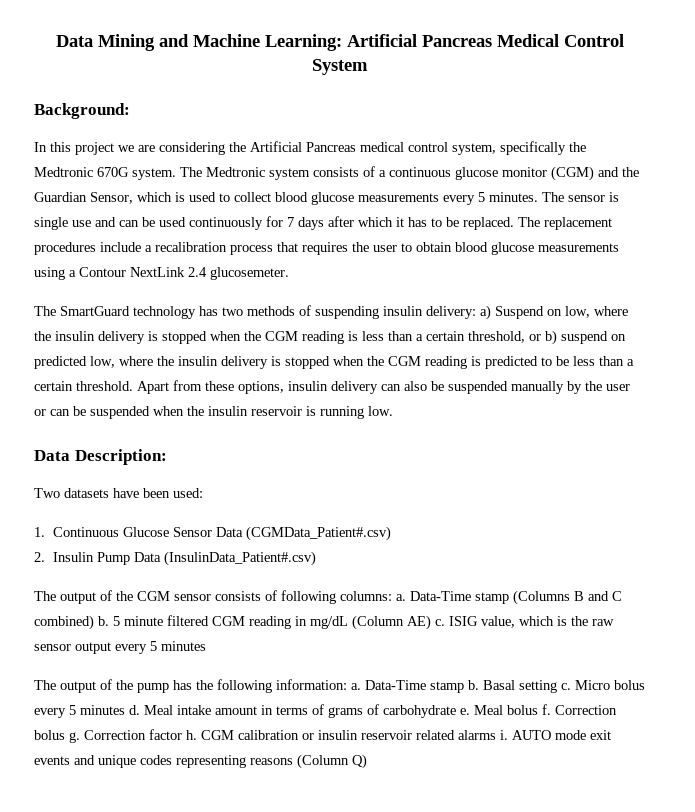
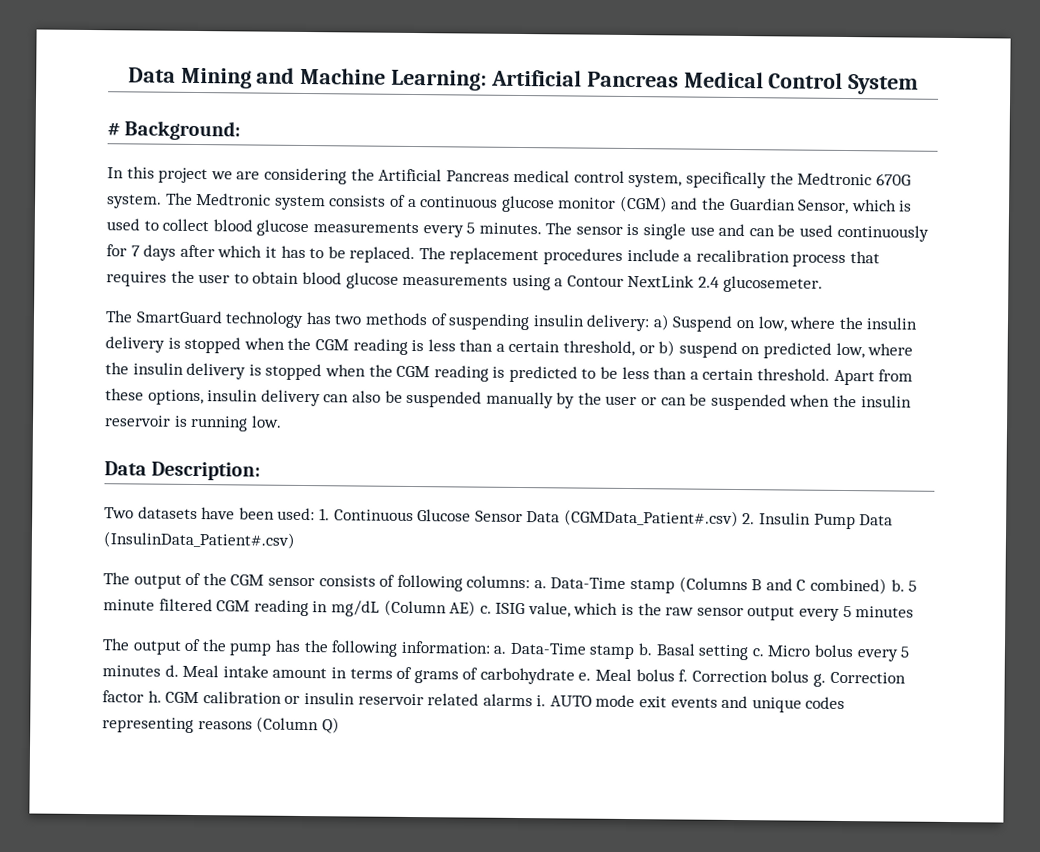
- Background:
+ # Background:
- Two datasets have been used:
- 1. Continuous Glucose Sensor Data (CGMData_Patient#.csv)
- 2. Insulin Pump Data (InsulinData_Patient#.csv)
+ Two datasets have been used: 1. Continuous Glucose Sensor Data (CGMData_Patient#.csv) 2. Insulin Pump Data (InsulinData_Patient#.csv)

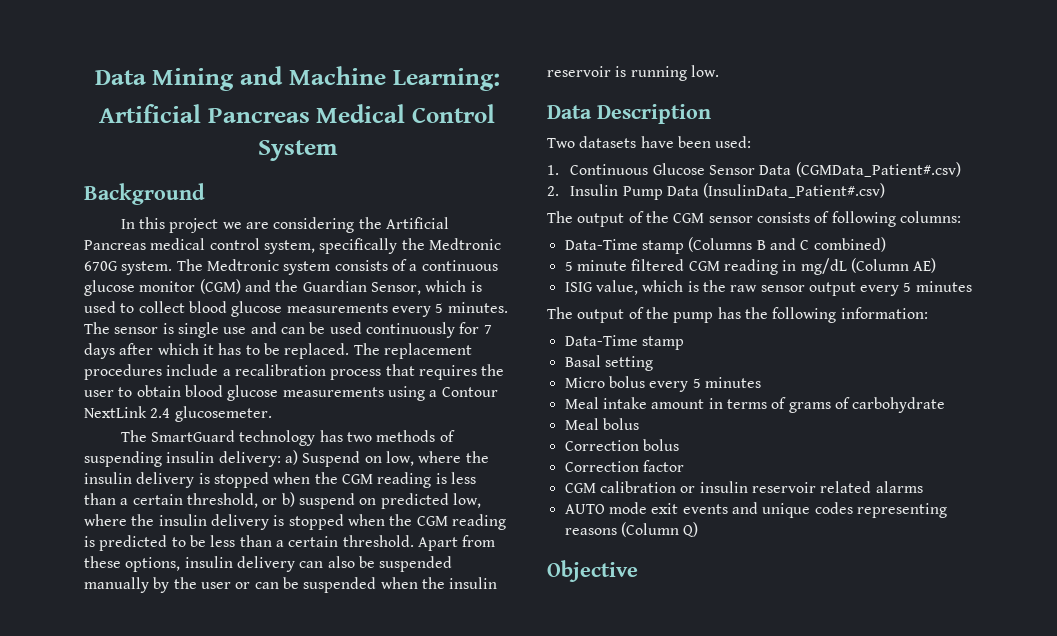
- Data Mining and Machine Learning: Artificial Pancreas Medical Control System
+ Data Mining and Machine Learning:
+ Artificial Pancreas Medical Control System
- # Background:
+ Background
- Data Description:
+ Data Description
- Two datasets have been used: 1. Continuous Glucose Sensor Data (CGMData_Patient#.csv) 2. Insulin Pump Data (InsulinData_Patient#.csv)
+ Two datasets have been used:
+ 1. Continuous Glucose Sensor Data (CGMData_Patient#.csv)
+ 2. Insulin Pump Data (InsulinData_Patient#.csv)
- The output of the CGM sensor consists of following columns: a. Data-Time stamp (Columns B and C combined) b. 5 minute filtered CGM reading in mg/dL (Column AE) c. ISIG value, which is the raw sensor output every 5 minutes
+ The output of the CGM sensor consists of following columns:
+ Data-Time stamp (Columns B and C combined)
+ 5 minute filtered CGM reading in mg/dL (Column AE)
+ ISIG value, which is the raw sensor output every 5 minutes
- The output of the pump has the following information: a. Data-Time stamp b. Basal setting c. Micro bolus every 5 minutes d. Meal intake amount in terms of grams of carbohydrate e. Meal bolus f. Correction bolus g. Correction factor h. CGM calibration or insulin reservoir related alarms i. AUTO mode exit events and unique codes representing reasons (Column Q)
+ The output of the pump has the following information:
+ Data-Time stamp
+ Basal setting
+ Micro bolus every 5 minutes
+ Meal intake amount in terms of grams of carbohydrate
+ Meal bolus
+ Correction bolus
+ Correction factor
+ CGM calibration or insulin reservoir related alarms
+ AUTO mode exit events and unique codes representing reasons (Column Q)
+ Objective

